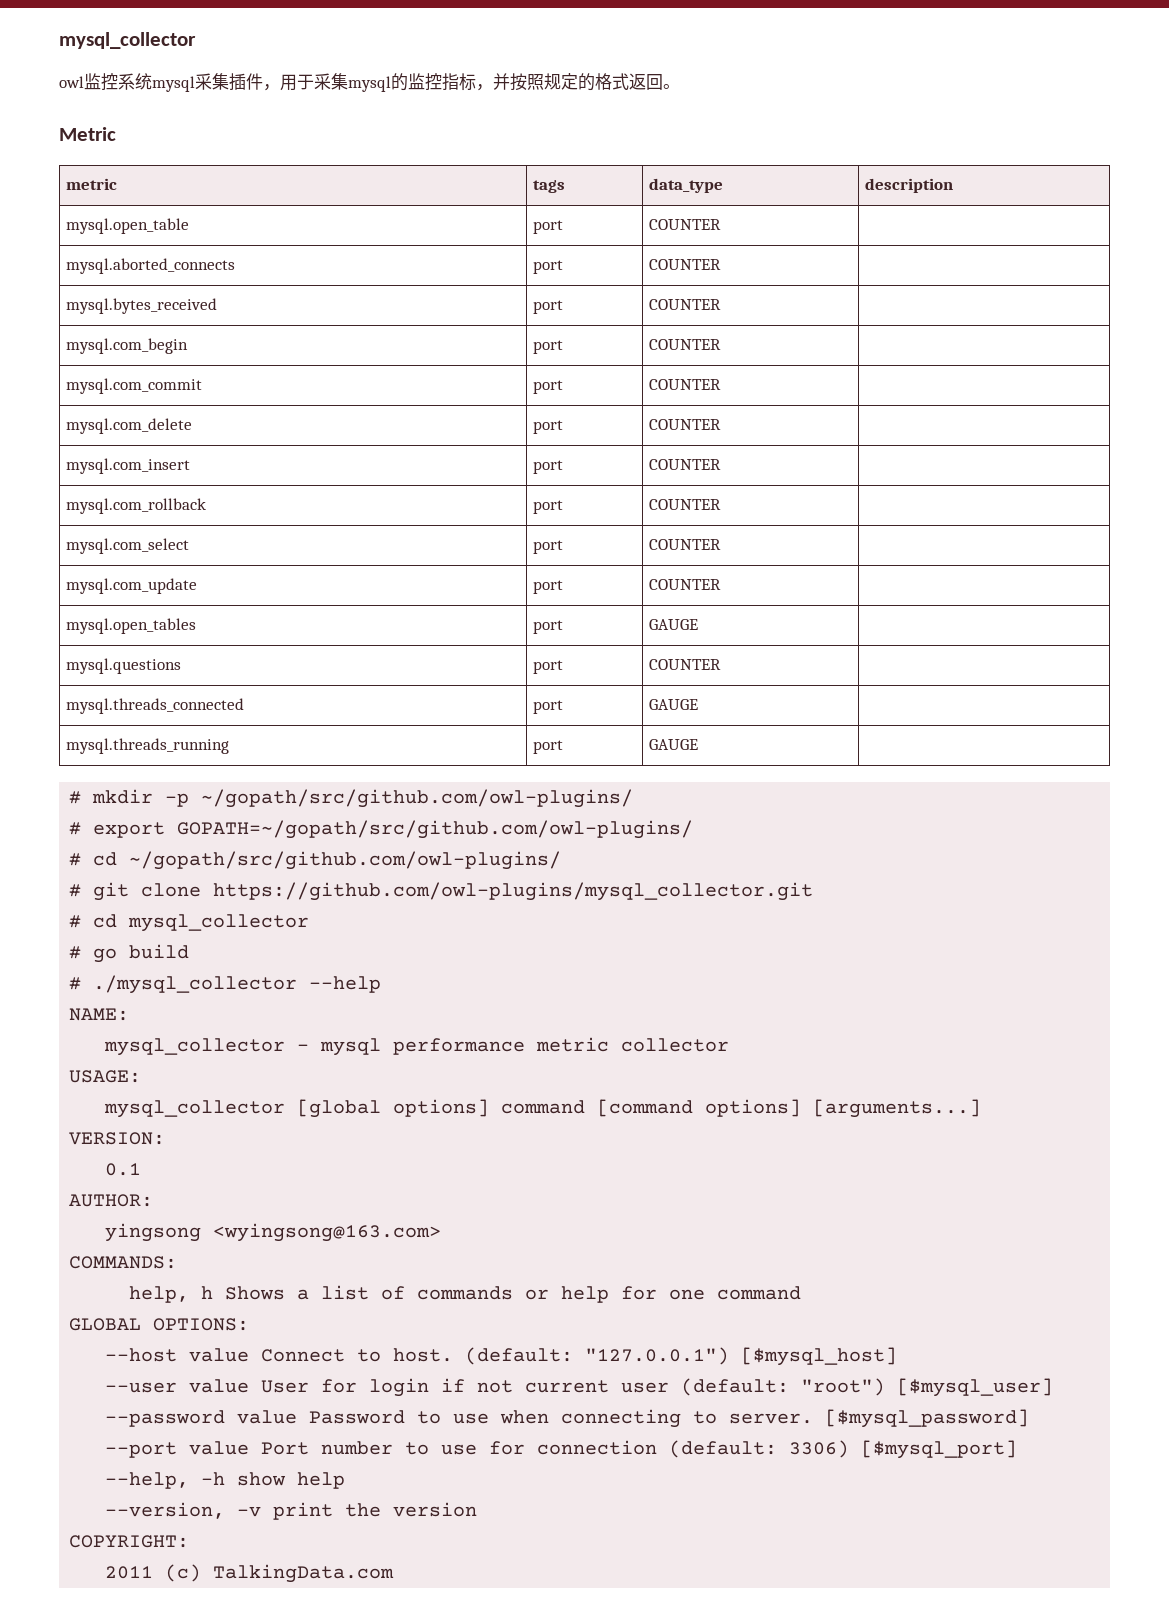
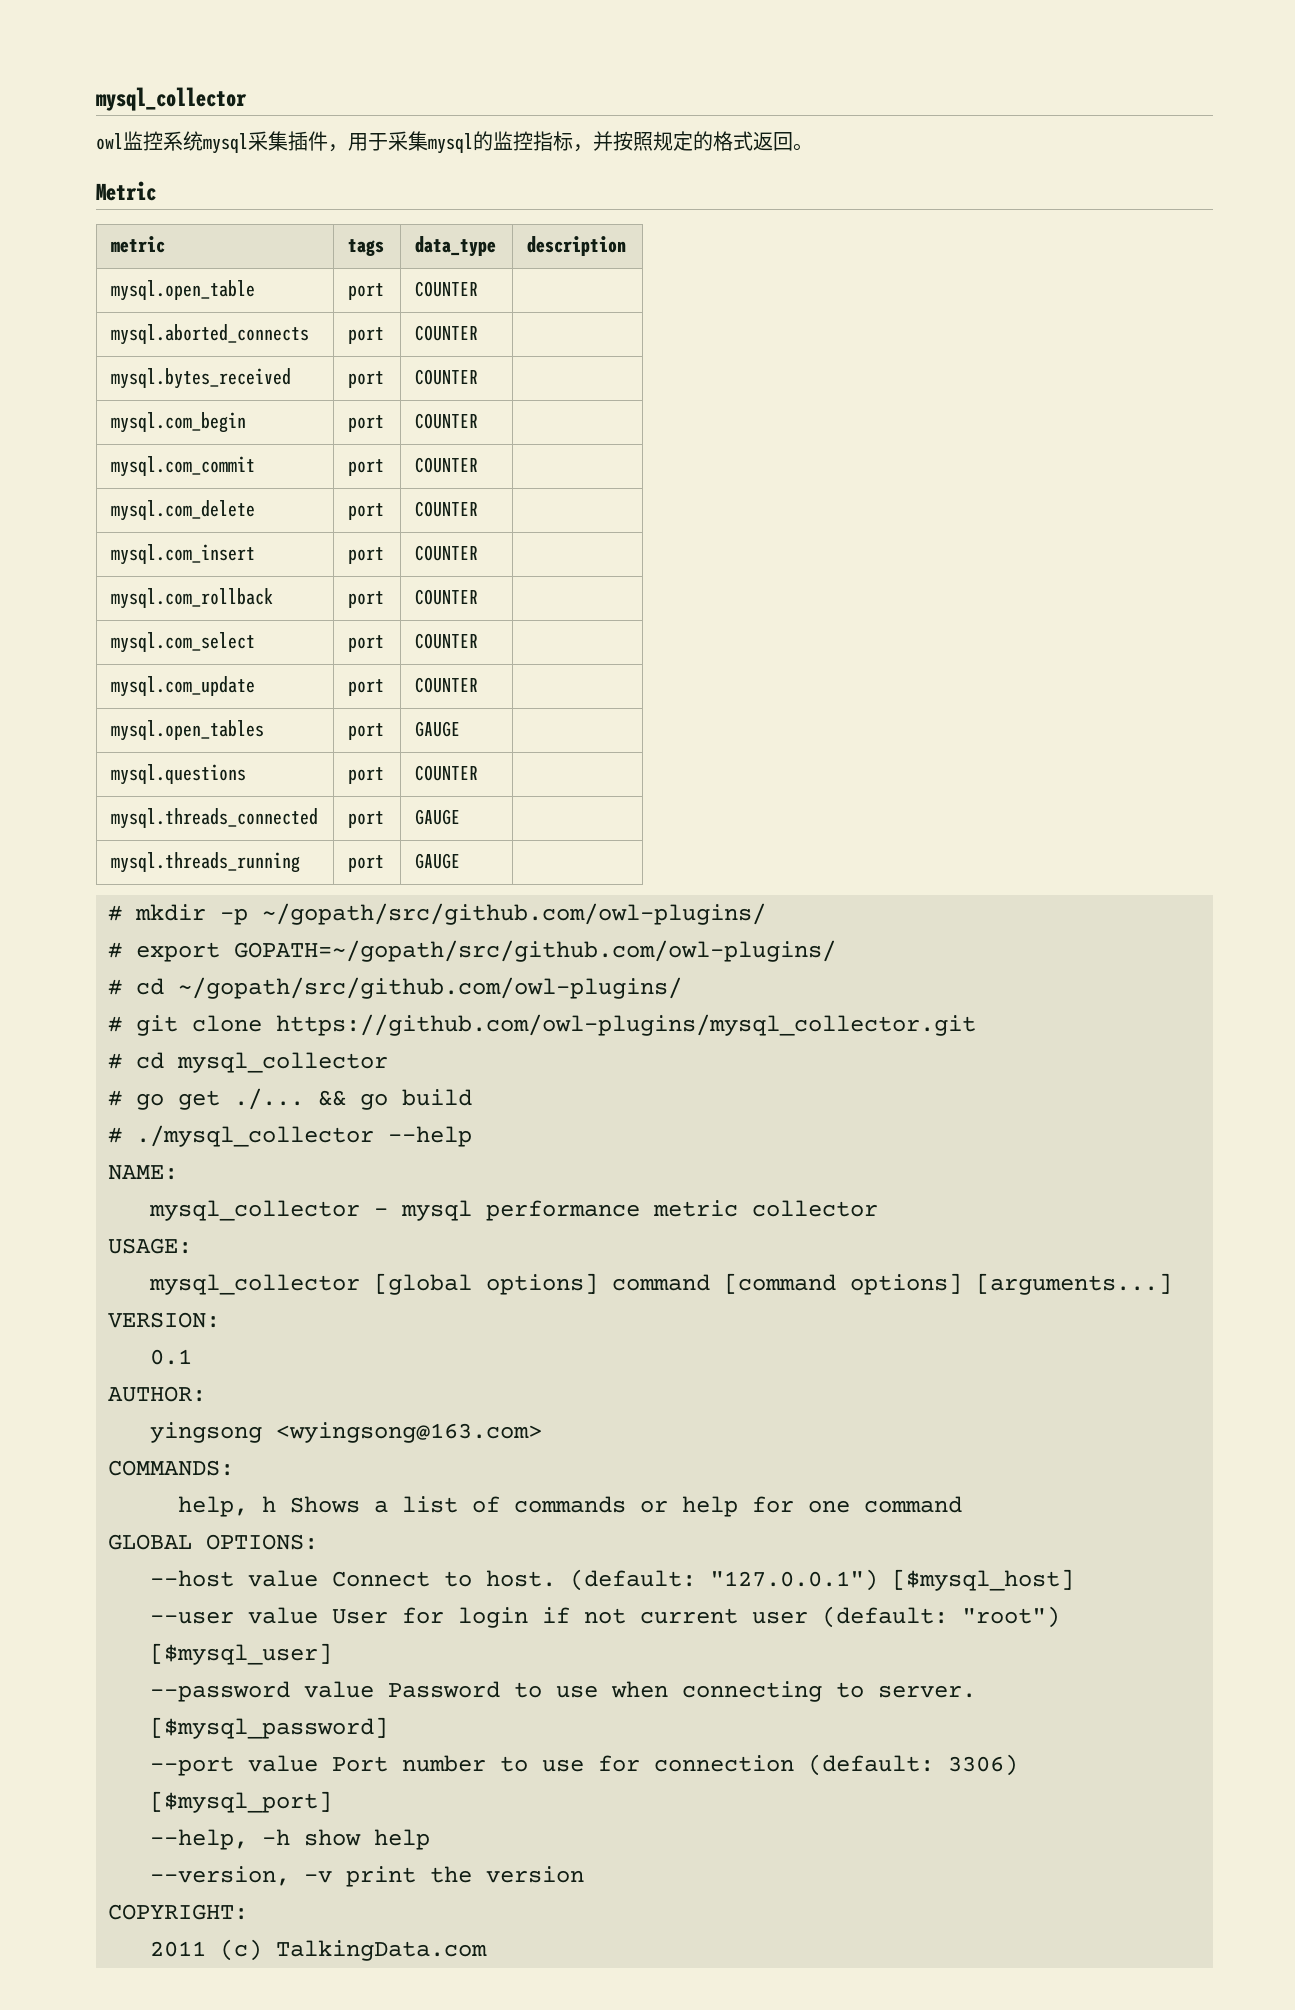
- # go build
+ # go get ./... && go build

